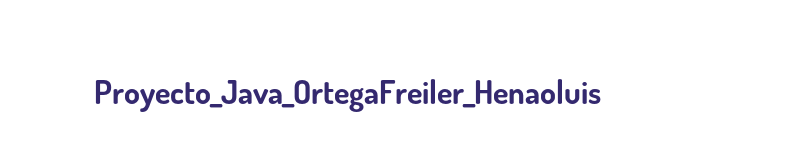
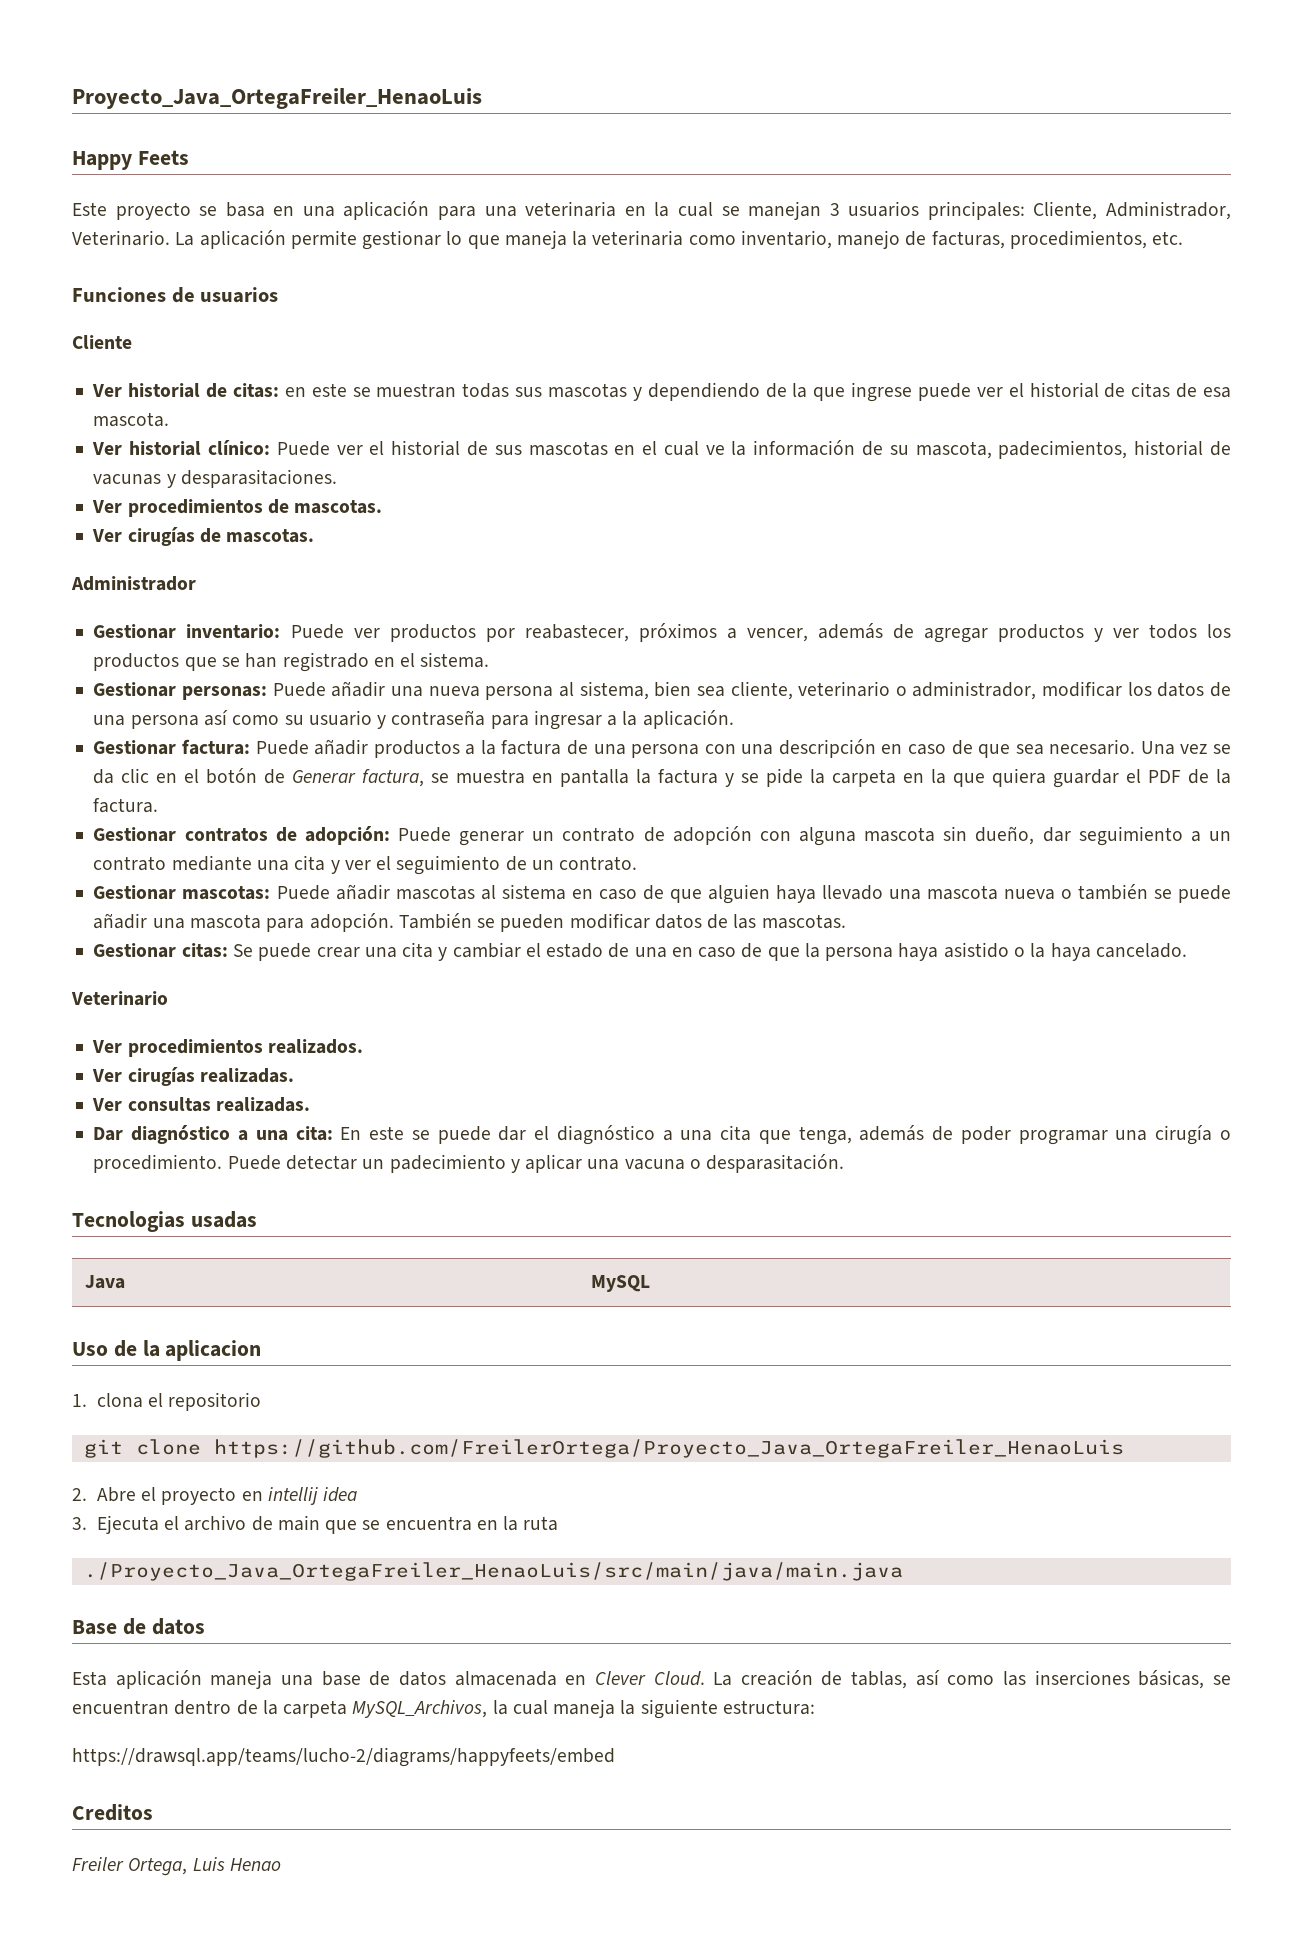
- Proyecto_Java_OrtegaFreiler_Henaoluis
+ Proyecto_Java_OrtegaFreiler_HenaoLuis
+ Happy Feets
+ Este proyecto se basa en una aplicación para una veterinaria en la cual se manejan 3 usuarios principales: Cliente, Administrador, Veterinario. La aplicación permite gestionar lo que maneja la veterinaria como inventario, manejo de facturas, procedimientos, etc.
+ Funciones de usuarios
+ Cliente
+ Ver historial de citas: en este se muestran todas sus mascotas y dependiendo de la que ingrese puede ver el historial de citas de esa mascota.
+ Ver historial clínico: Puede ver el historial de sus mascotas en el cual ve la información de su mascota, padecimientos, historial de vacunas y desparasitaciones.
+ Ver procedimientos de mascotas.
+ Ver cirugías de mascotas.
+ Administrador
+ Gestionar inventario: Puede ver productos por reabastecer, próximos a vencer, además de agregar productos y ver todos los productos que se han registrado en el sistema.
+ Gestionar personas: Puede añadir una nueva persona al sistema, bien sea cliente, veterinario o administrador, modificar los datos de una persona así como su usuario y contraseña para ingresar a la aplicación.
+ Gestionar factura: Puede añadir productos a la factura de una persona con una descripción en caso de que sea necesario. Una vez se da clic en el botón de Generar factura, se muestra en pantalla la factura y se pide la carpeta en la que quiera guardar el PDF de la factura.
+ Gestionar contratos de adopción: Puede generar un contrato de adopción con alguna mascota sin dueño, dar seguimiento a un contrato mediante una cita y ver el seguimiento de un contrato.
+ Gestionar mascotas: Puede añadir mascotas al sistema en caso de que alguien haya llevado una mascota nueva o también se puede añadir una mascota para adopción. También se pueden modificar datos de las mascotas.
+ Gestionar citas: Se puede crear una cita y cambiar el estado de una en caso de que la persona haya asistido o la haya cancelado.
+ Veterinario
+ Ver procedimientos realizados.
+ Ver cirugías realizadas.
+ Ver consultas realizadas.
+ Dar diagnóstico a una cita: En este se puede dar el diagnóstico a una cita que tenga, además de poder programar una cirugía o procedimiento. Puede detectar un padecimiento y aplicar una vacuna o desparasitación.
+ Tecnologias usadas
+ Java | MySQL
+ Uso de la aplicacion
+ 1. clona el repositorio
+ git clone https://github.com/FreilerOrtega/Proyecto_Java_OrtegaFreiler_HenaoLuis
+ 2. Abre el proyecto en intellij idea
+ 3. Ejecuta el archivo de main que se encuentra en la ruta
+ ./Proyecto_Java_OrtegaFreiler_HenaoLuis/src/main/java/main.java
+ Base de datos
+ Esta aplicación maneja una base de datos almacenada en Clever Cloud. La creación de tablas, así como las inserciones básicas, se encuentran dentro de la carpeta MySQL_Archivos, la cual maneja la siguiente estructura:
+ https://drawsql.app/teams/lucho-2/diagrams/happyfeets/embed
+ Creditos
+ Freiler Ortega, Luis Henao

